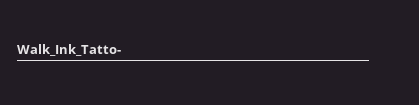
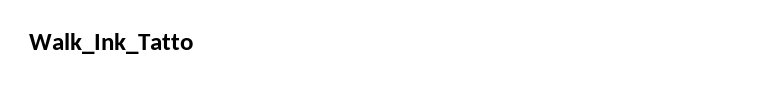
- Walk_Ink_Tatto-
+ Walk_Ink_Tatto

